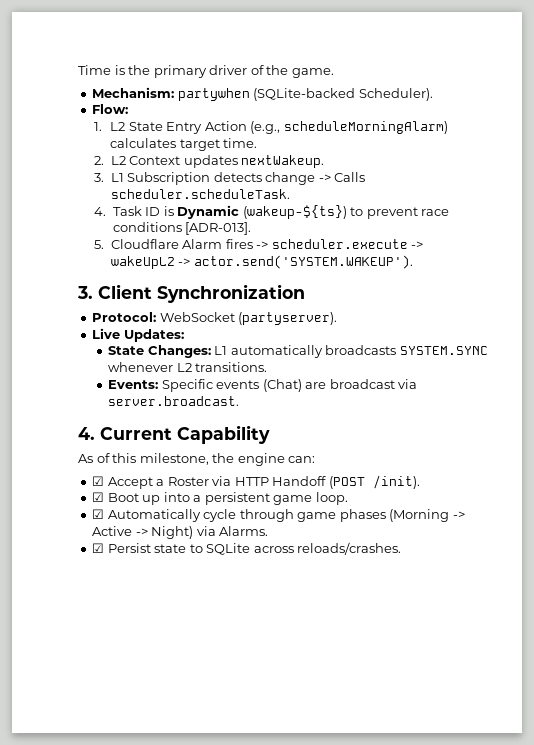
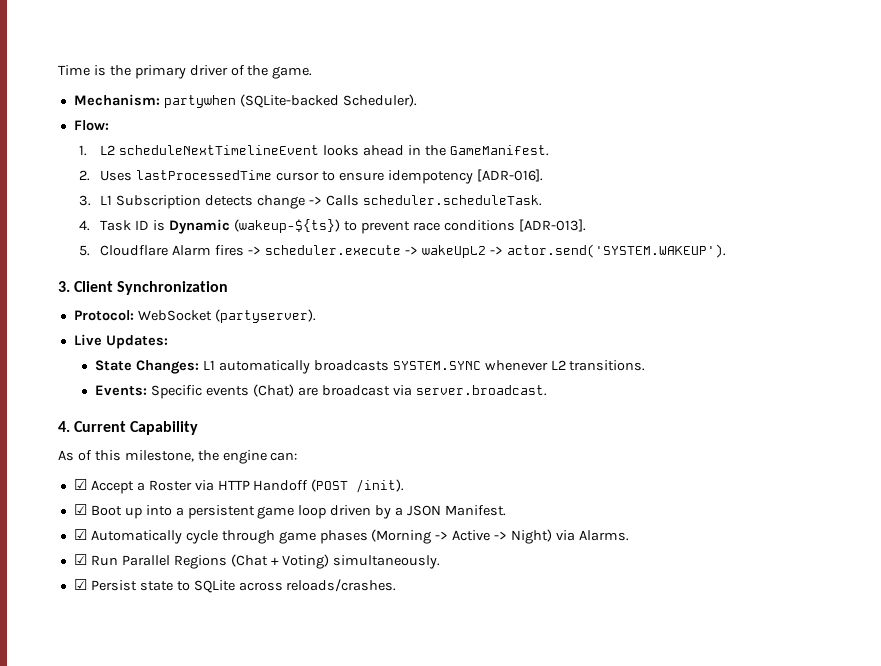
- 1. L2 State Entry Action (e.g., scheduleMorningAlarm) calculates target time.
- 2. L2 Context updates nextWakeup.
+ 1. L2 scheduleNextTimelineEvent looks ahead in the GameManifest.
+ 2. Uses lastProcessedTime cursor to ensure idempotency [ADR-016].
- ☑ Boot up into a persistent game loop.
+ ☑ Boot up into a persistent game loop driven by a JSON Manifest.
+ ☑ Run Parallel Regions (Chat + Voting) simultaneously.

